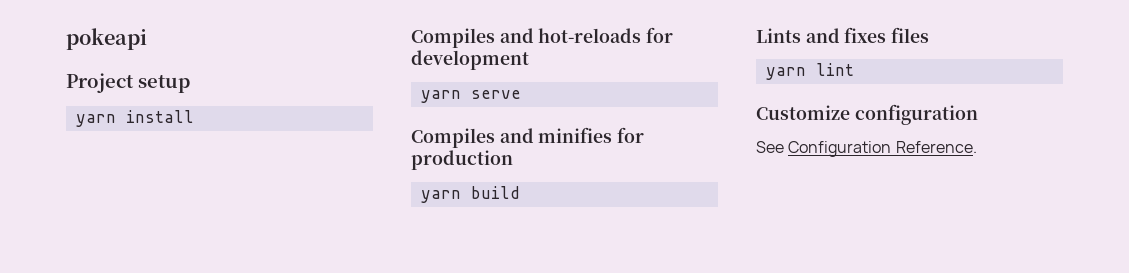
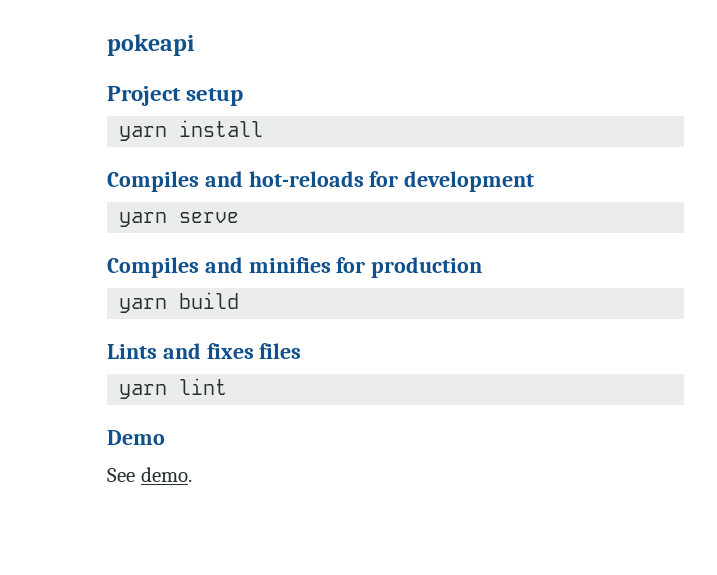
- Customize configuration
+ Demo
- See Configuration Reference.
+ See demo.

